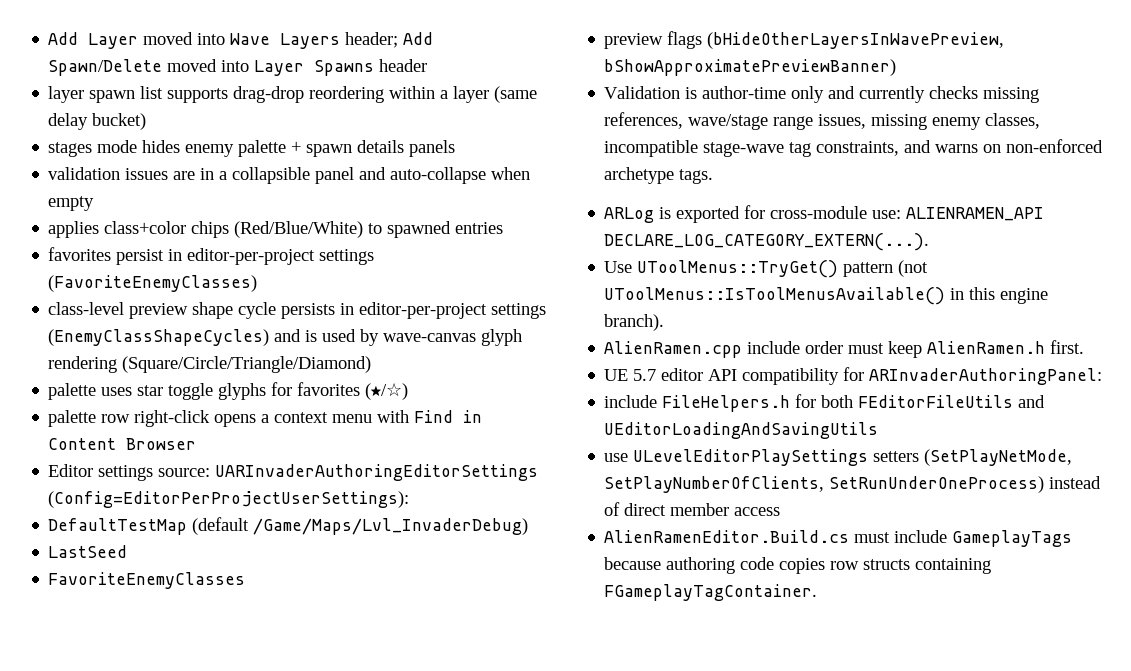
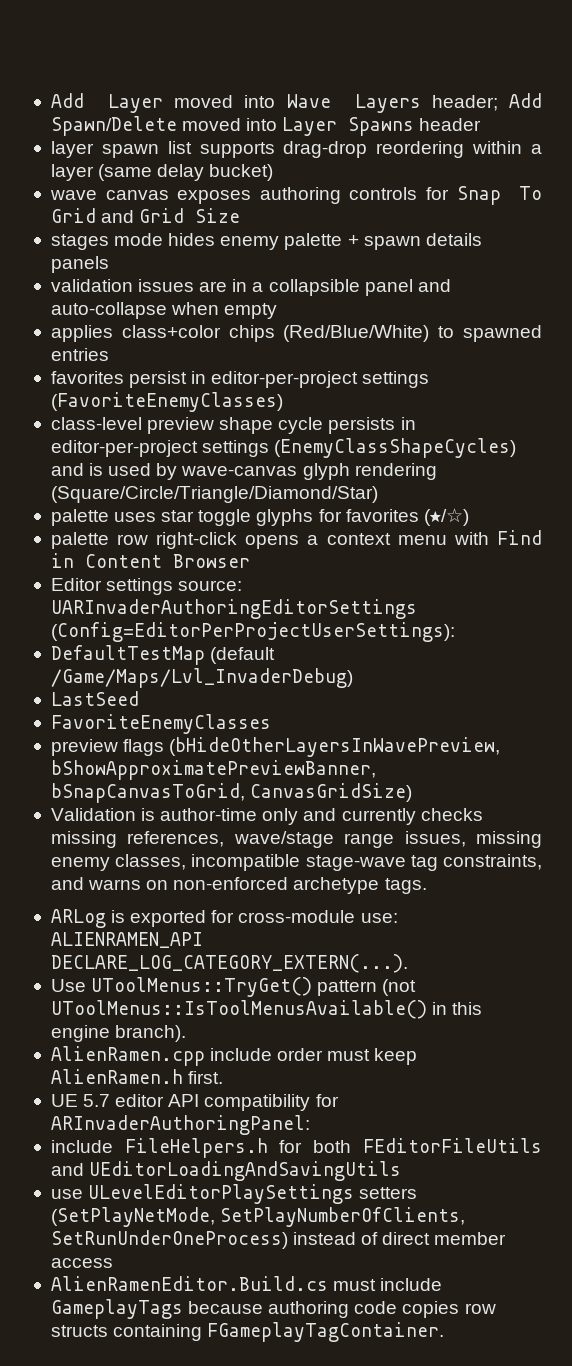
+ wave canvas exposes authoring controls for Snap To Grid and Grid Size
- class-level preview shape cycle persists in editor-per-project settings (EnemyClassShapeCycles) and is used by wave-canvas glyph rendering (Square/Circle/Triangle/Diamond)
+ class-level preview shape cycle persists in editor-per-project settings (EnemyClassShapeCycles) and is used by wave-canvas glyph rendering (Square/Circle/Triangle/Diamond/Star)
- preview flags (bHideOtherLayersInWavePreview, bShowApproximatePreviewBanner)
+ preview flags (bHideOtherLayersInWavePreview, bShowApproximatePreviewBanner, bSnapCanvasToGrid, CanvasGridSize)

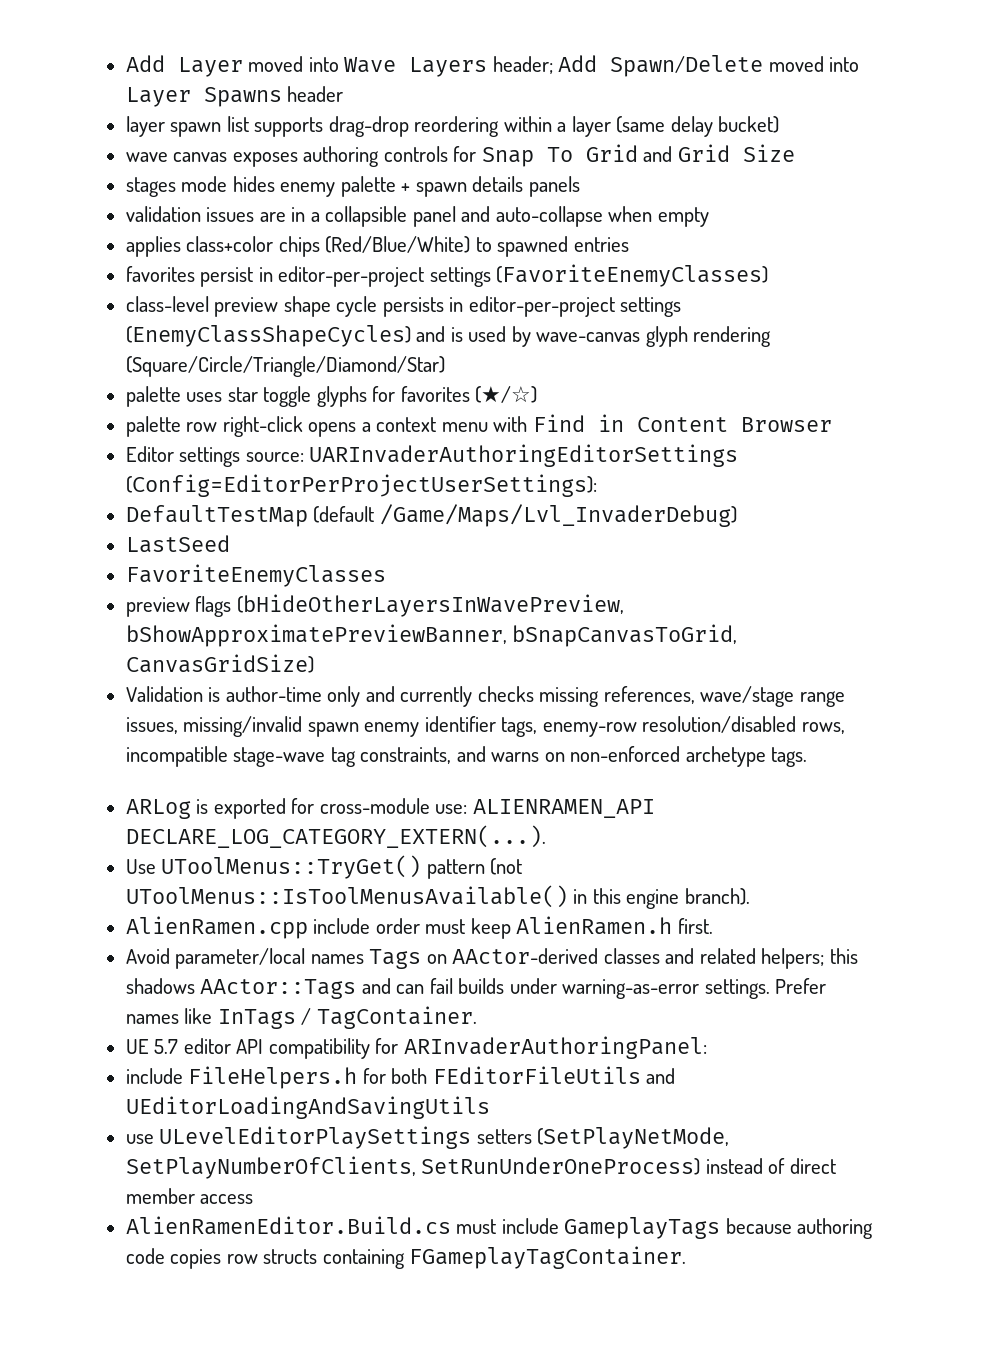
- Validation is author-time only and currently checks missing references, wave/stage range issues, missing enemy classes, incompatible stage-wave tag constraints, and warns on non-enforced archetype tags.
+ Validation is author-time only and currently checks missing references, wave/stage range issues, missing/invalid spawn enemy identifier tags, enemy-row resolution/disabled rows, incompatible stage-wave tag constraints, and warns on non-enforced archetype tags.
+ Avoid parameter/local names Tags on AActor-derived classes and related helpers; this shadows AActor::Tags and can fail builds under warning-as-error settings. Prefer names like InTags / TagContainer.

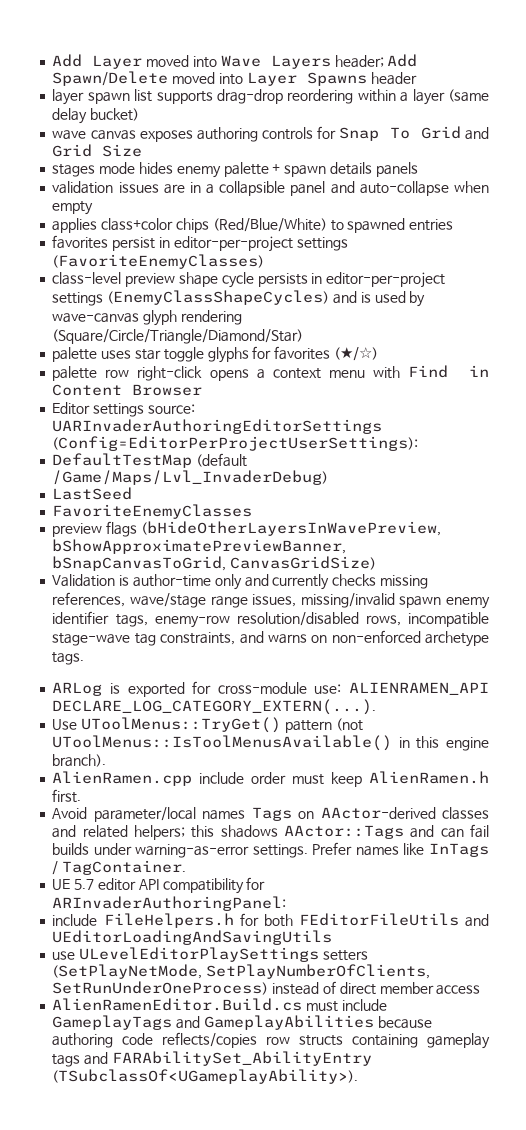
- AlienRamenEditor.Build.cs must include GameplayTags because authoring code copies row structs containing FGameplayTagContainer.
+ AlienRamenEditor.Build.cs must include GameplayTags and GameplayAbilities because authoring code reflects/copies row structs containing gameplay tags and FARAbilitySet_AbilityEntry (TSubclassOf<UGameplayAbility>).

